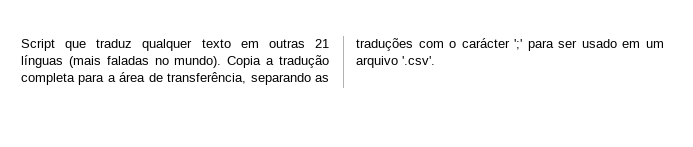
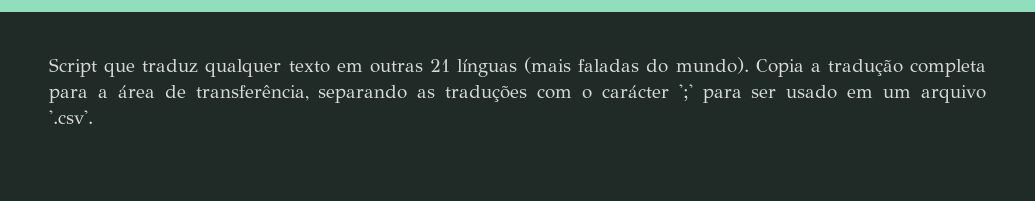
- Script que traduz qualquer texto em outras 21 línguas (mais faladas no mundo).
+ Script que traduz qualquer texto em outras 21 línguas (mais faladas do mundo).

